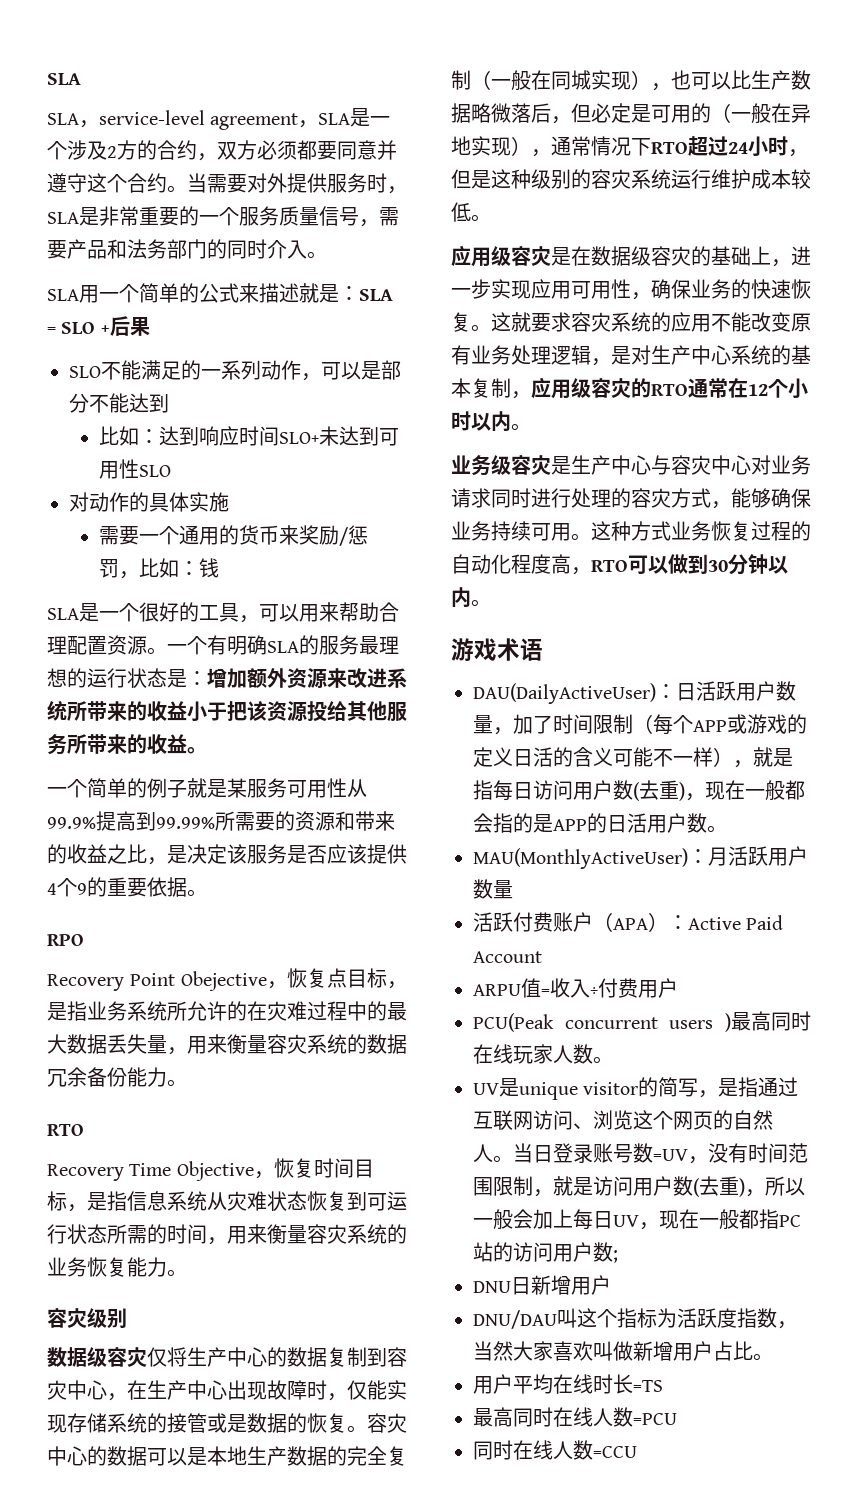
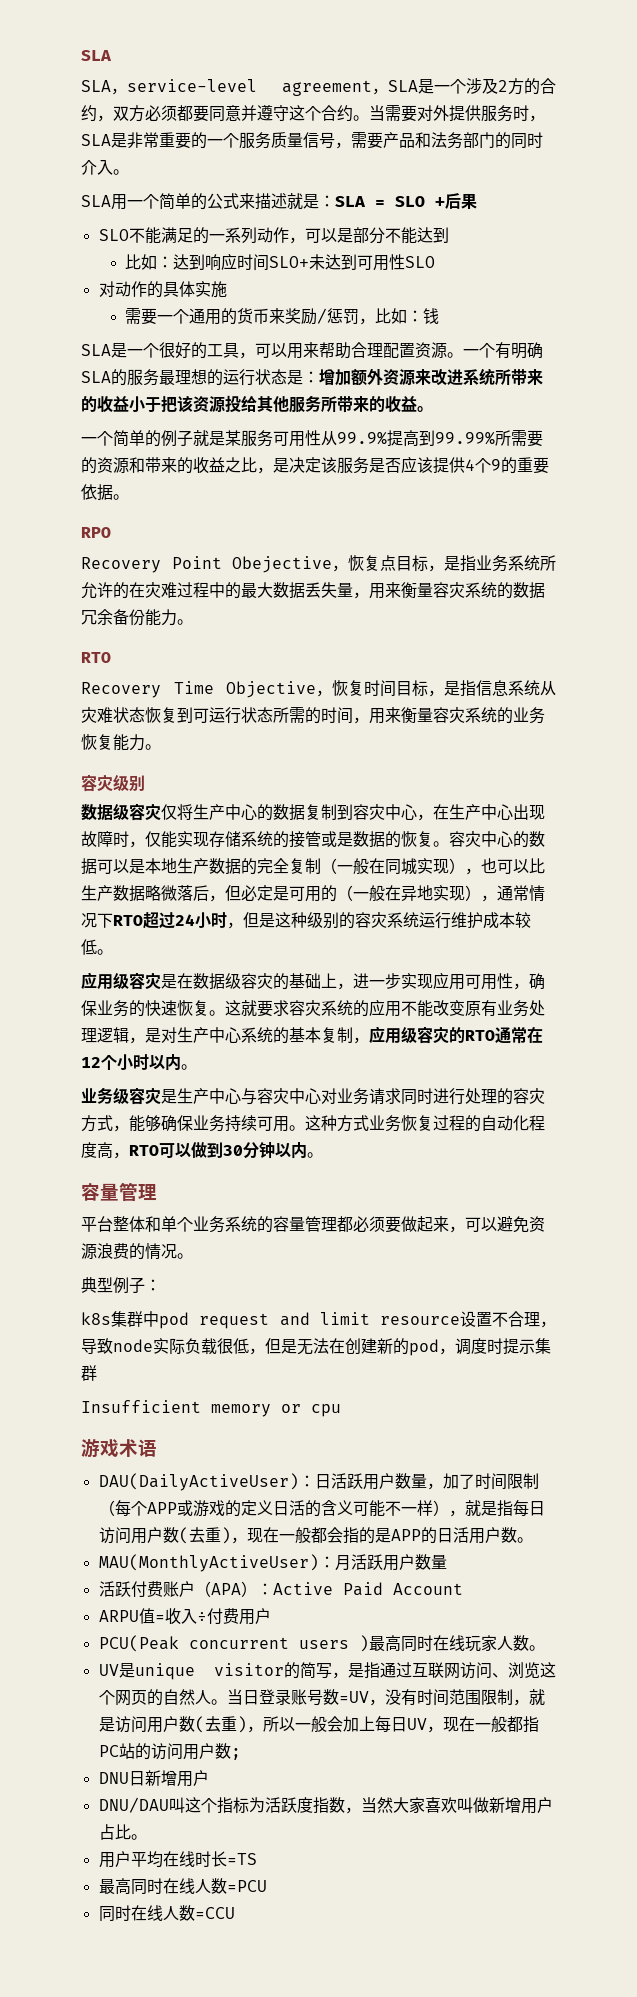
  这种方式业务恢复过程的自动化程度高，RTO可以做到30分钟以内。
+ 容量管理
+ 平台整体和单个业务系统的容量管理都必须要做起来，可以避免资源浪费的情况。
+ 典型例子：
+ k8s集群中pod request and limit resource设置不合理，导致node实际负载很低，但是无法在创建新的pod，调度时提示集群
+ Insufficient memory or cpu

